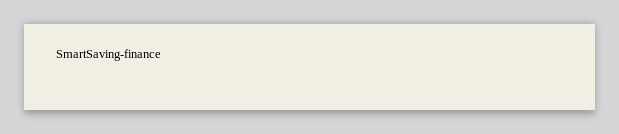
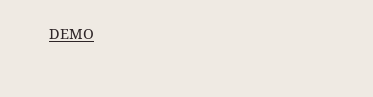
- SmartSaving-finance
+ DEMO

